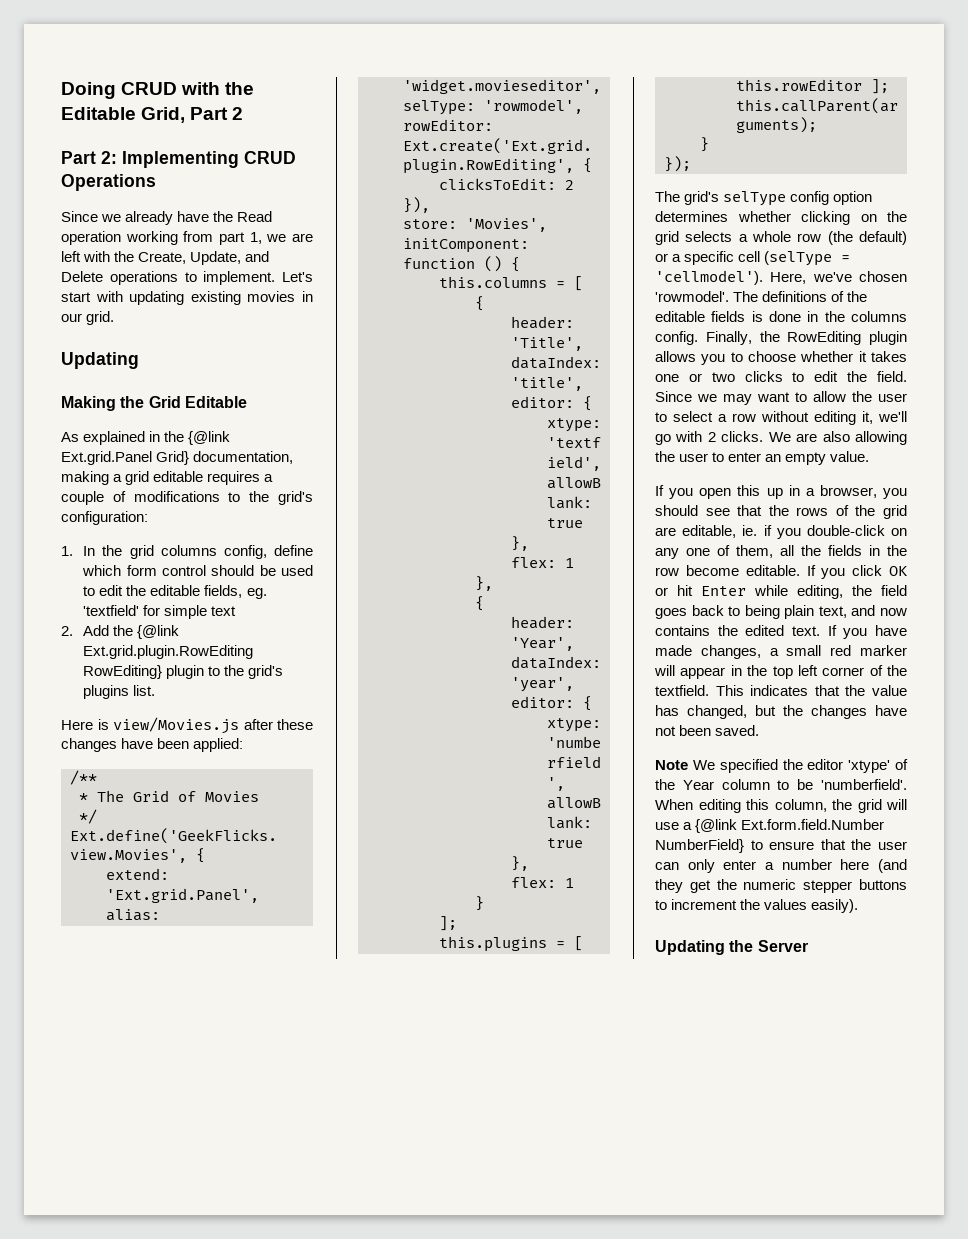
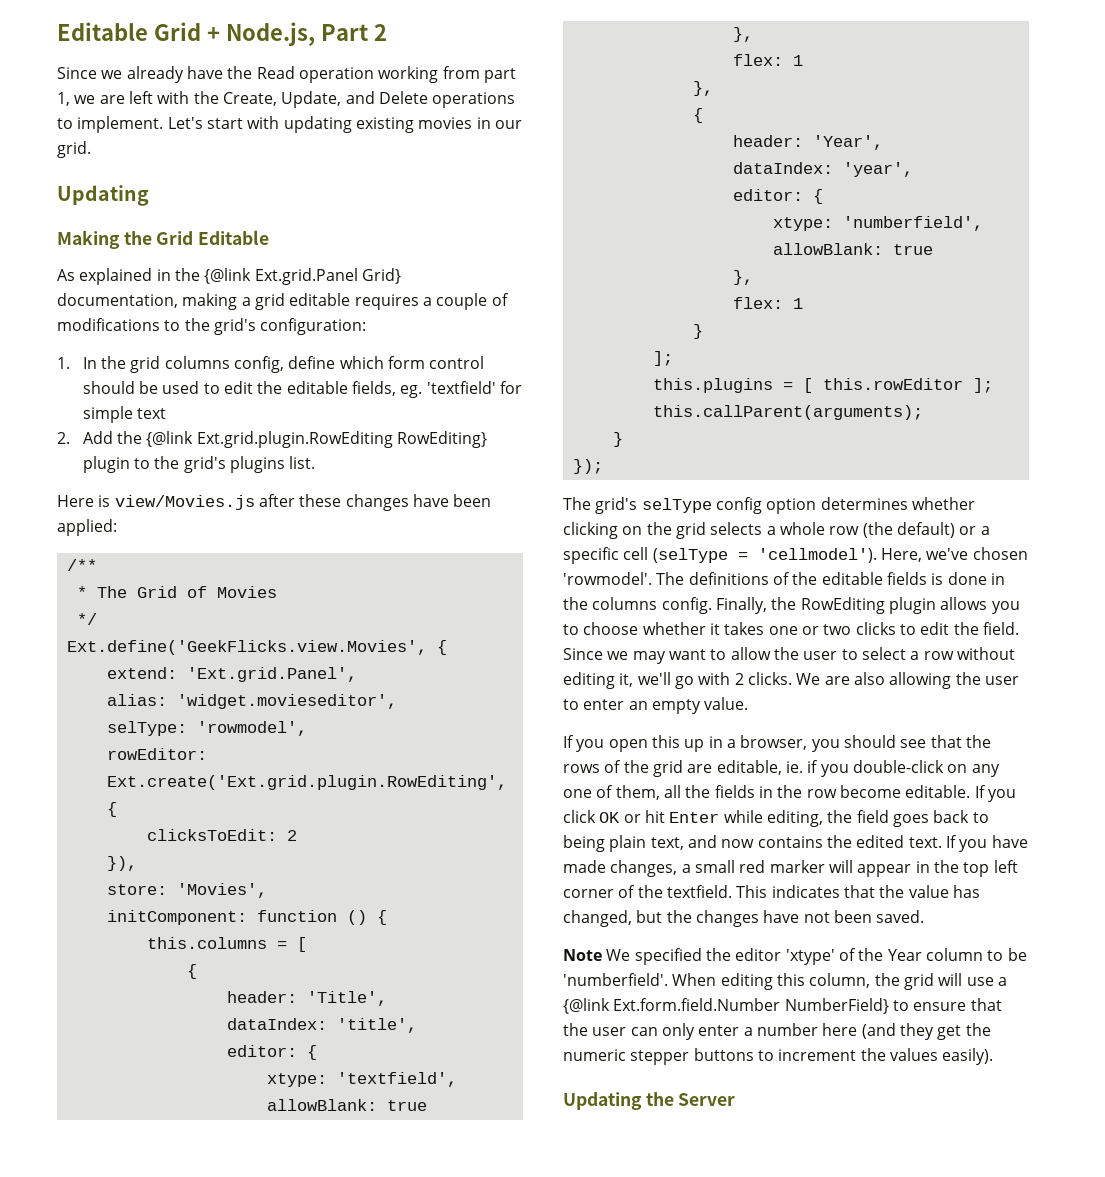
- Doing CRUD with the Editable Grid, Part 2
- Part 2: Implementing CRUD Operations
+ Editable Grid + Node.js, Part 2

